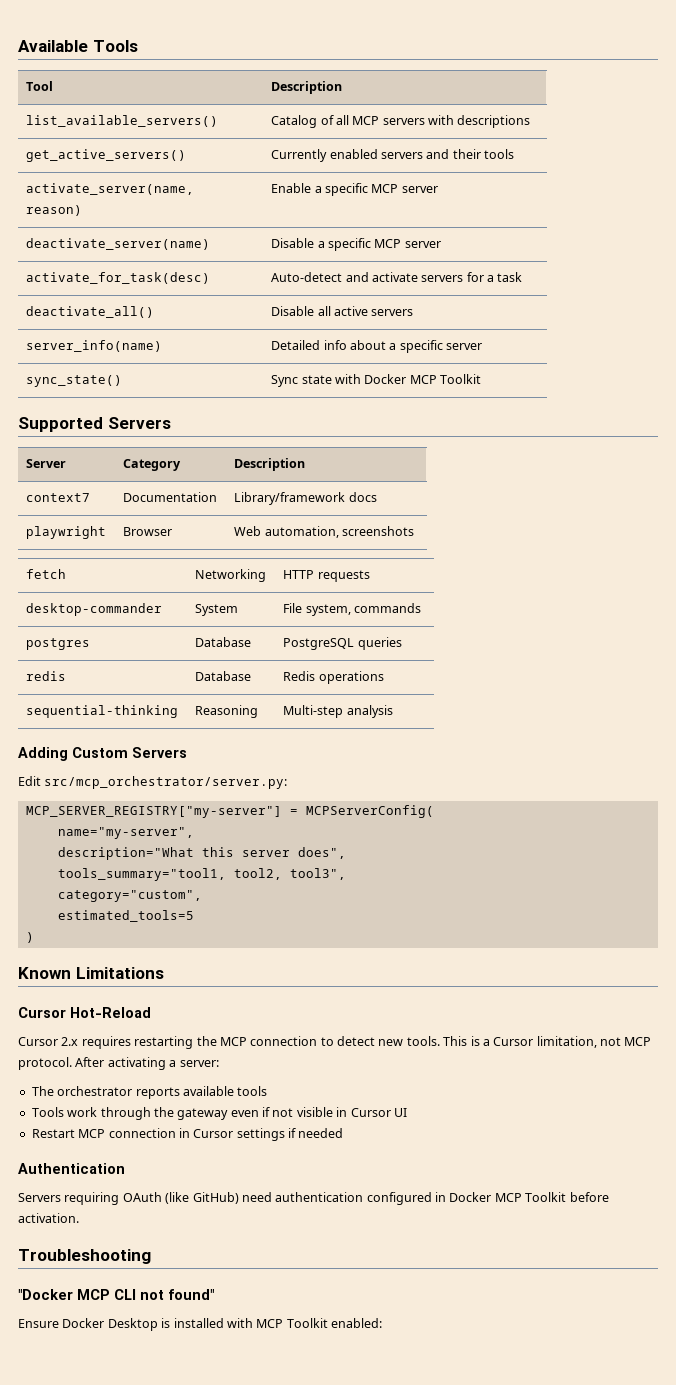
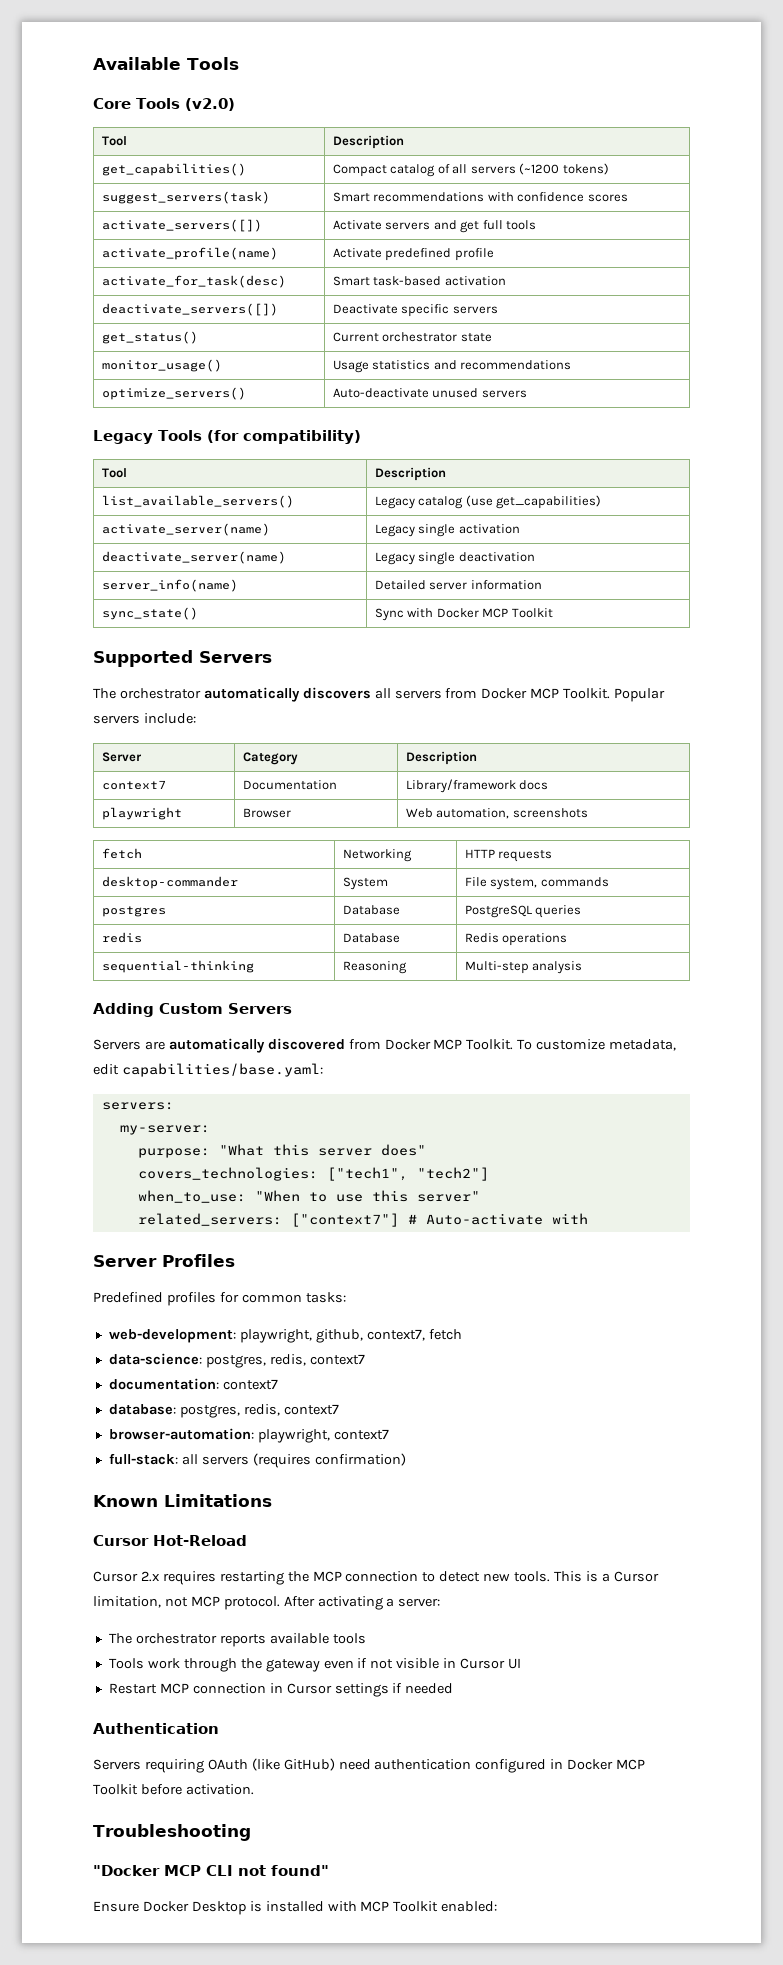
+ Core Tools (v2.0)
  Tool | Description
- list_available_servers() | Catalog of all MCP servers with descriptions
- get_active_servers() | Currently enabled servers and their tools
- activate_server(name, reason) | Enable a specific MCP server
- deactivate_server(name) | Disable a specific MCP server
- activate_for_task(desc) | Auto-detect and activate servers for a task
- deactivate_all() | Disable all active servers
- server_info(name) | Detailed info about a specific server
+ get_capabilities() | Compact catalog of all servers (~1200 tokens)
+ suggest_servers(task) | Smart recommendations with confidence scores
+ activate_servers([]) | Activate servers and get full tools
+ activate_profile(name) | Activate predefined profile
+ activate_for_task(desc) | Smart task-based activation
+ deactivate_servers([]) | Deactivate specific servers
+ get_status() | Current orchestrator state
+ monitor_usage() | Usage statistics and recommendations
+ optimize_servers() | Auto-deactivate unused servers
+ Legacy Tools (for compatibility)
+ Tool | Description
+ list_available_servers() | Legacy catalog (use get_capabilities)
+ activate_server(name) | Legacy single activation
+ deactivate_server(name) | Legacy single deactivation
+ server_info(name) | Detailed server information
- sync_state() | Sync state with Docker MCP Toolkit
+ sync_state() | Sync with Docker MCP Toolkit
+ The orchestrator automatically discovers all servers from Docker MCP Toolkit. Popular servers include:
- Edit src/mcp_orchestrator/server.py:
- MCP_SERVER_REGISTRY["my-server"] = MCPServerConfig(
- name="my-server",
- description="What this server does",
- tools_summary="tool1, tool2, tool3",
- category="custom",
- estimated_tools=5
- )
+ Servers are automatically discovered from Docker MCP Toolkit. To customize metadata, edit capabilities/base.yaml:
+ servers:
+ my-server:
+ purpose: "What this server does"
+ covers_technologies: ["tech1", "tech2"]
+ when_to_use: "When to use this server"
+ related_servers: ["context7"] # Auto-activate with
+ Server Profiles
+ Predefined profiles for common tasks:
+ web-development: playwright, github, context7, fetch
+ data-science: postgres, redis, context7
+ documentation: context7
+ database: postgres, redis, context7
+ browser-automation: playwright, context7
+ full-stack: all servers (requires confirmation)

